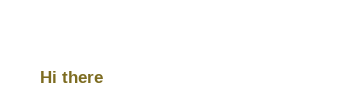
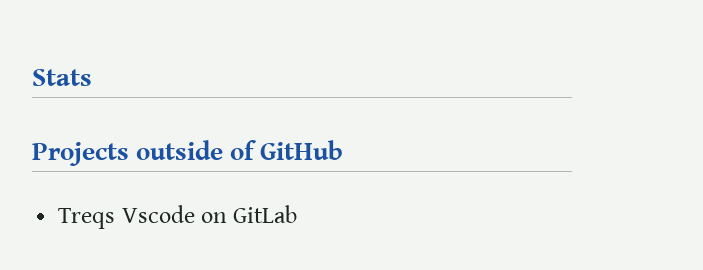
- Hi there
+ Stats
+ Projects outside of GitHub
+ Treqs Vscode on GitLab

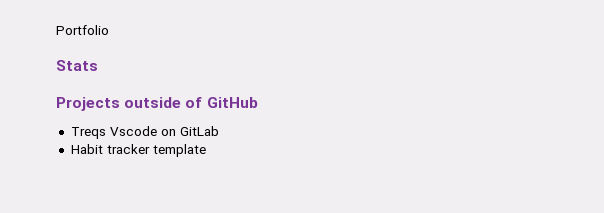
+ Portfolio
+ Habit tracker template

